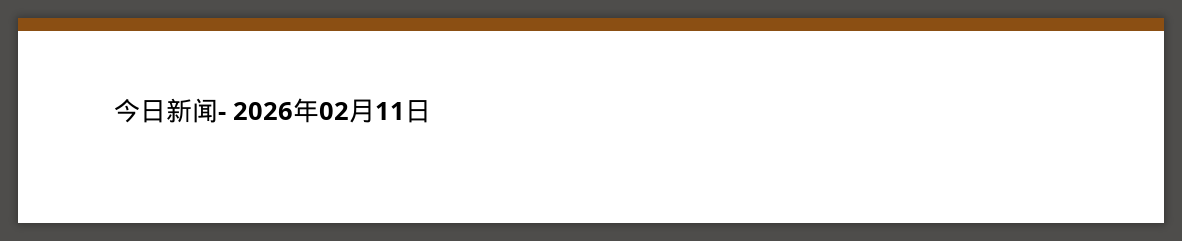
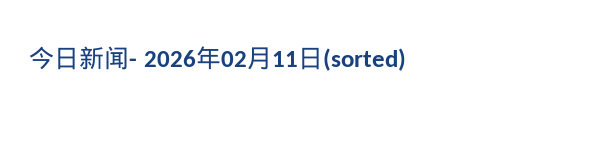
- 今日新闻- 2026年02月11日
+ 今日新闻- 2026年02月11日(sorted)

